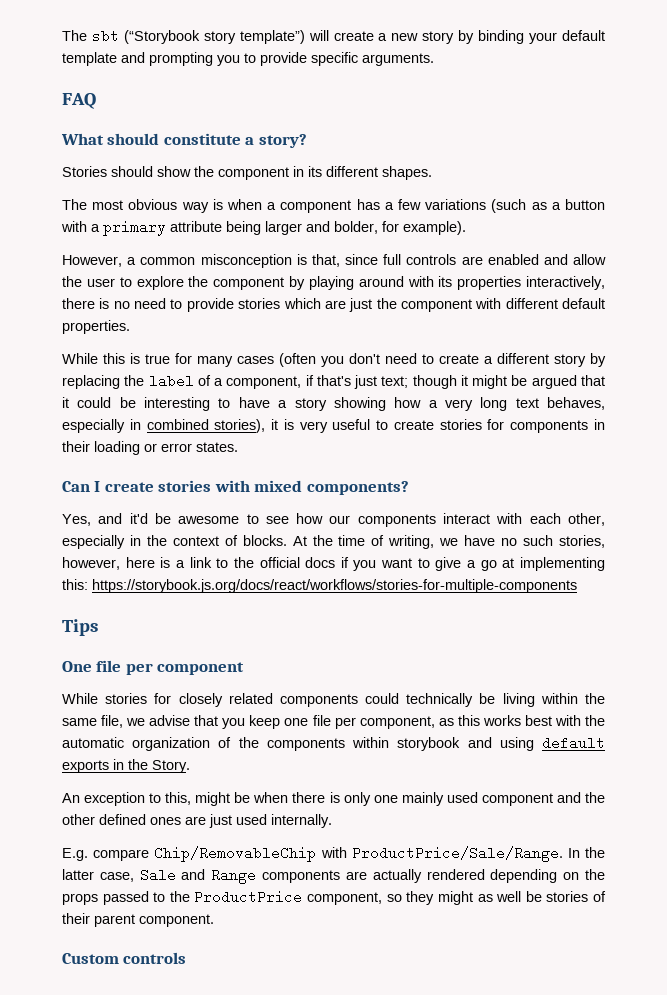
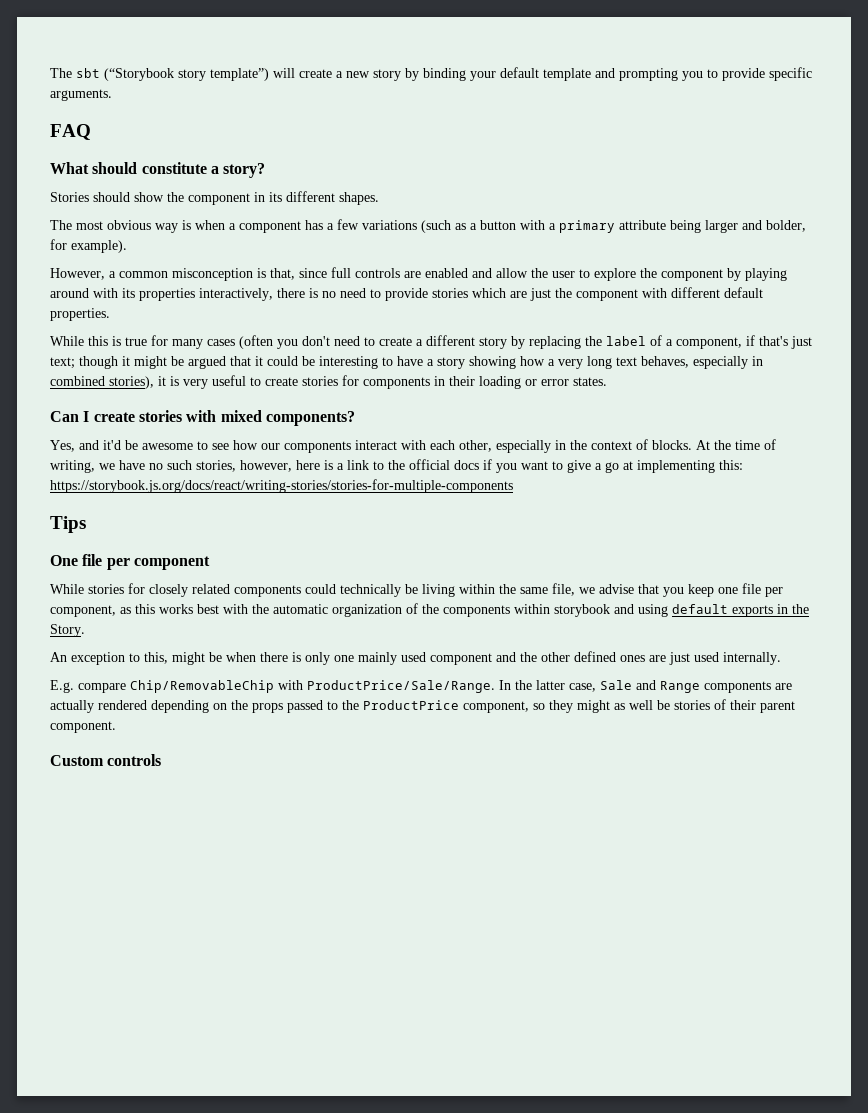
- At the time of writing, we have no such stories, however, here is a link to the official docs if you want to give a go at implementing this: https://storybook.js.org/docs/react/workflows/stories-for-multiple-components
+ At the time of writing, we have no such stories, however, here is a link to the official docs if you want to give a go at implementing this: https://storybook.js.org/docs/react/writing-stories/stories-for-multiple-components

